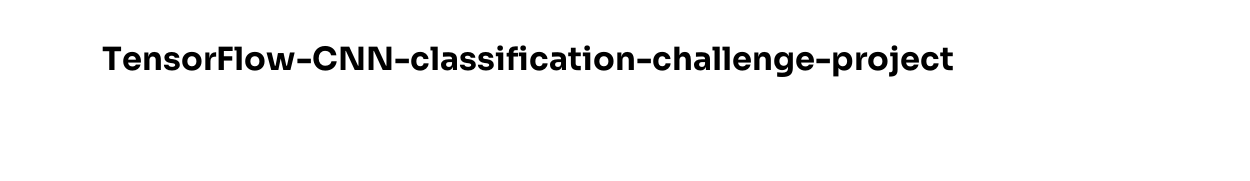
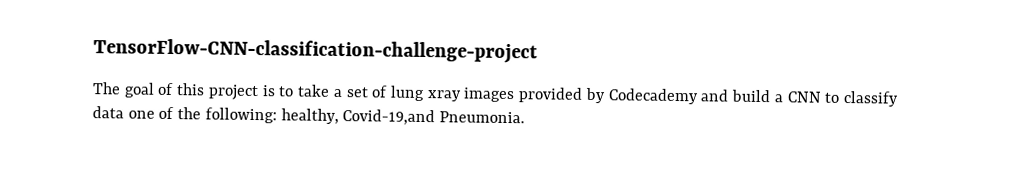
+ The goal of this project is to take a set of lung xray images provided by Codecademy and build a CNN to classify data one of the following: healthy, Covid-19,and Pneumonia.

